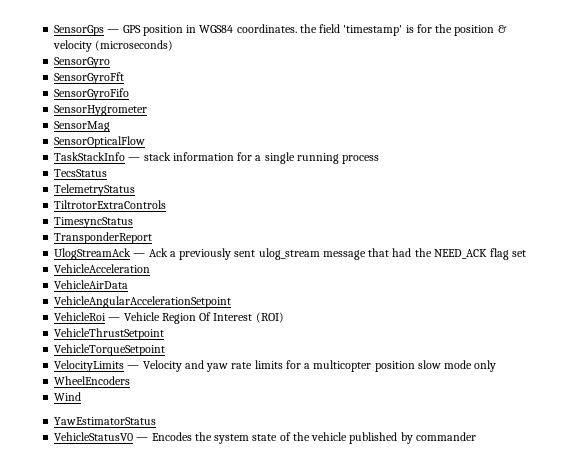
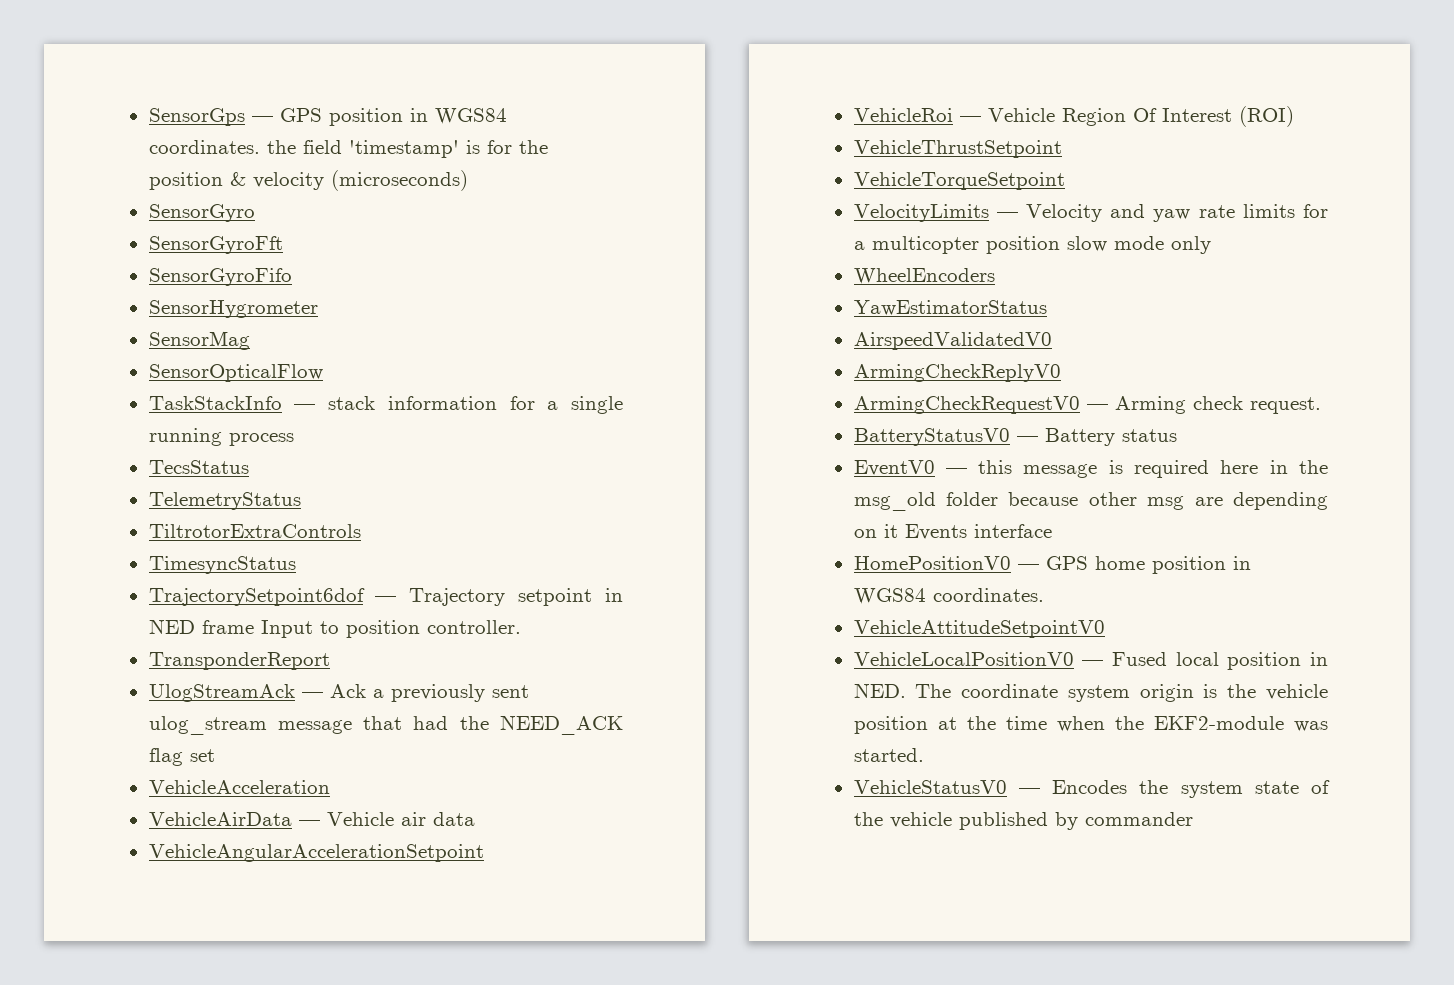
+ TrajectorySetpoint6dof — Trajectory setpoint in NED frame Input to position controller.
- VehicleAirData
+ VehicleAirData — Vehicle air data
- Wind
  YawEstimatorStatus
+ AirspeedValidatedV0
+ ArmingCheckReplyV0
+ ArmingCheckRequestV0 — Arming check request.
+ BatteryStatusV0 — Battery status
+ EventV0 — this message is required here in the msg_old folder because other msg are depending on it Events interface
+ HomePositionV0 — GPS home position in WGS84 coordinates.
+ VehicleAttitudeSetpointV0
+ VehicleLocalPositionV0 — Fused local position in NED. The coordinate system origin is the vehicle position at the time when the EKF2-module was started.

